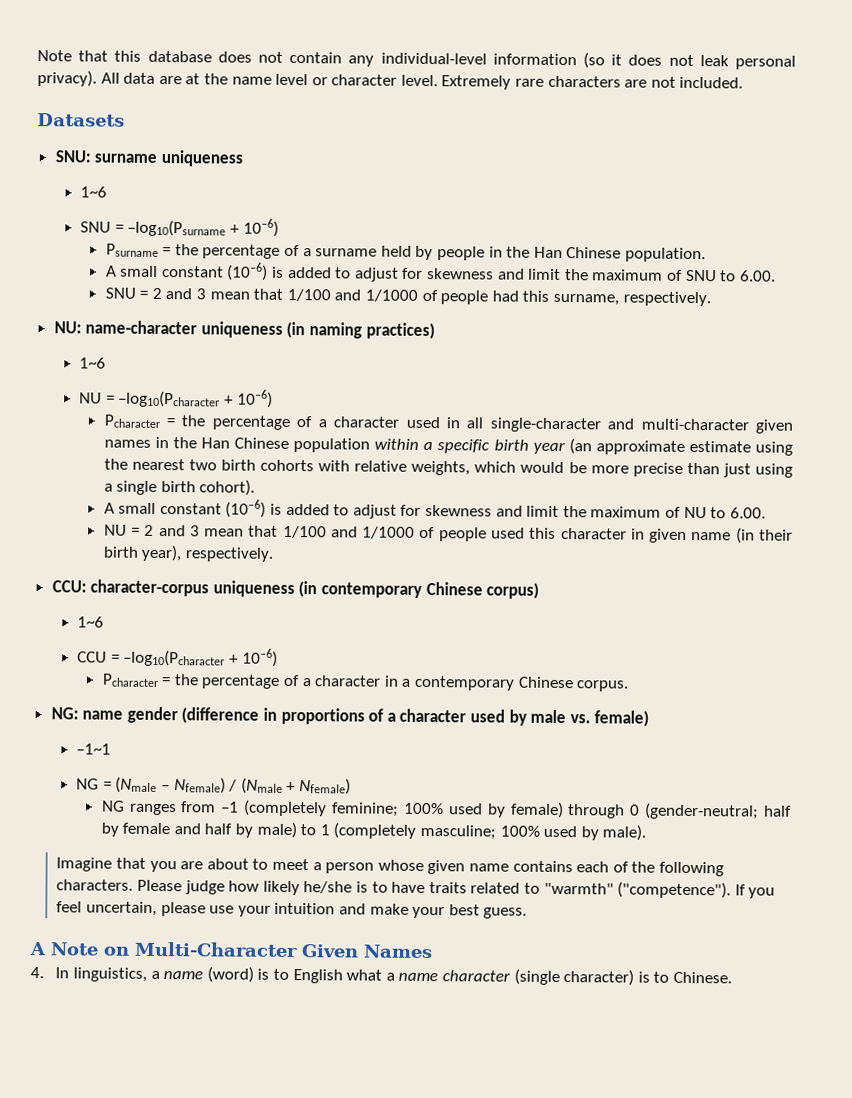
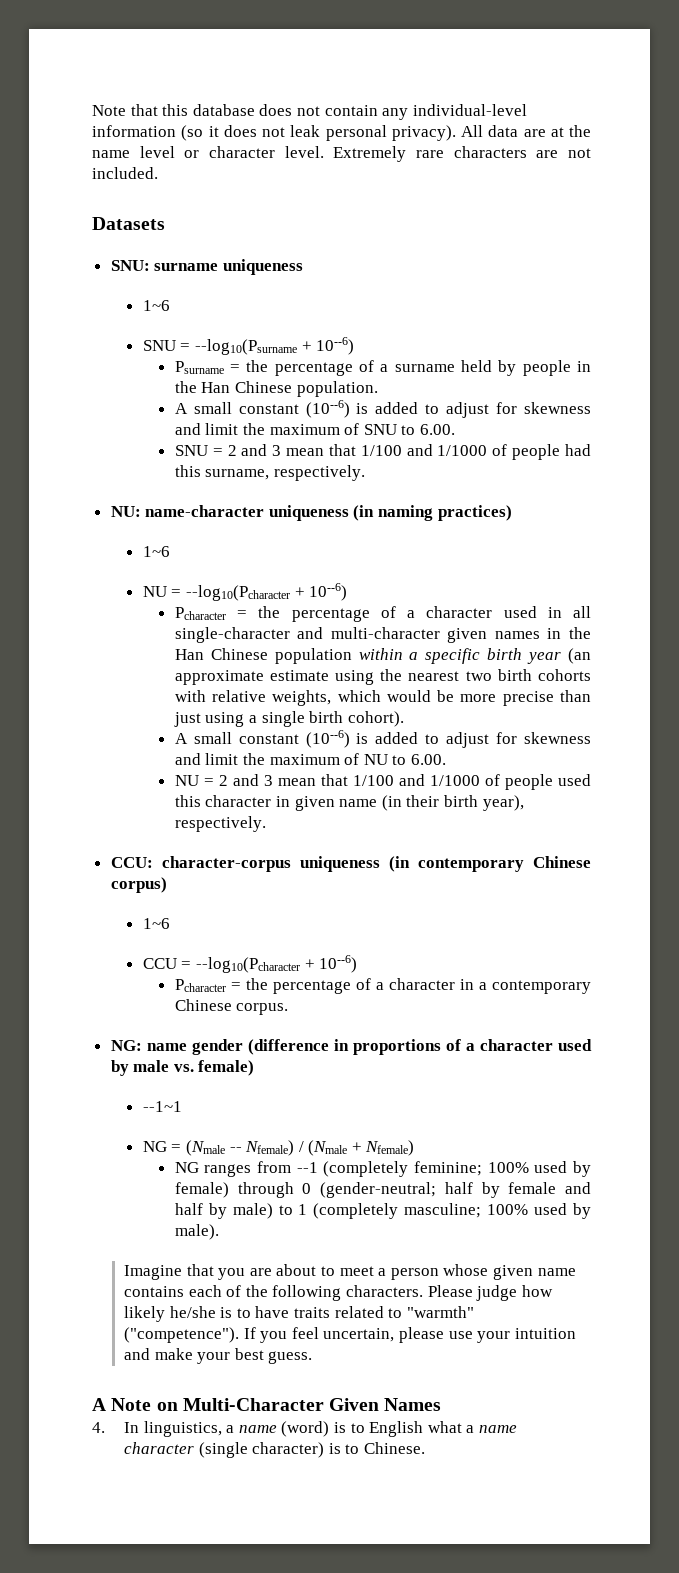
- SNU = –log10(Psurname + 10–6)
+ SNU = --log10(Psurname + 10--6)
- A small constant (10–6) is added to adjust for skewness and limit the maximum of SNU to 6.00.
+ A small constant (10--6) is added to adjust for skewness and limit the maximum of SNU to 6.00.
- NU = –log10(Pcharacter + 10–6)
+ NU = --log10(Pcharacter + 10--6)
- A small constant (10–6) is added to adjust for skewness and limit the maximum of NU to 6.00.
+ A small constant (10--6) is added to adjust for skewness and limit the maximum of NU to 6.00.
- CCU = –log10(Pcharacter + 10–6)
+ CCU = --log10(Pcharacter + 10--6)
- –1~1
+ --1~1
- NG = (Nmale – Nfemale) / (Nmale + Nfemale)
+ NG = (Nmale -- Nfemale) / (Nmale + Nfemale)
- NG ranges from –1 (completely feminine; 100% used by female) through 0 (gender-neutral; half by female and half by male) to 1 (completely masculine; 100% used by male).
+ NG ranges from --1 (completely feminine; 100% used by female) through 0 (gender-neutral; half by female and half by male) to 1 (completely masculine; 100% used by male).

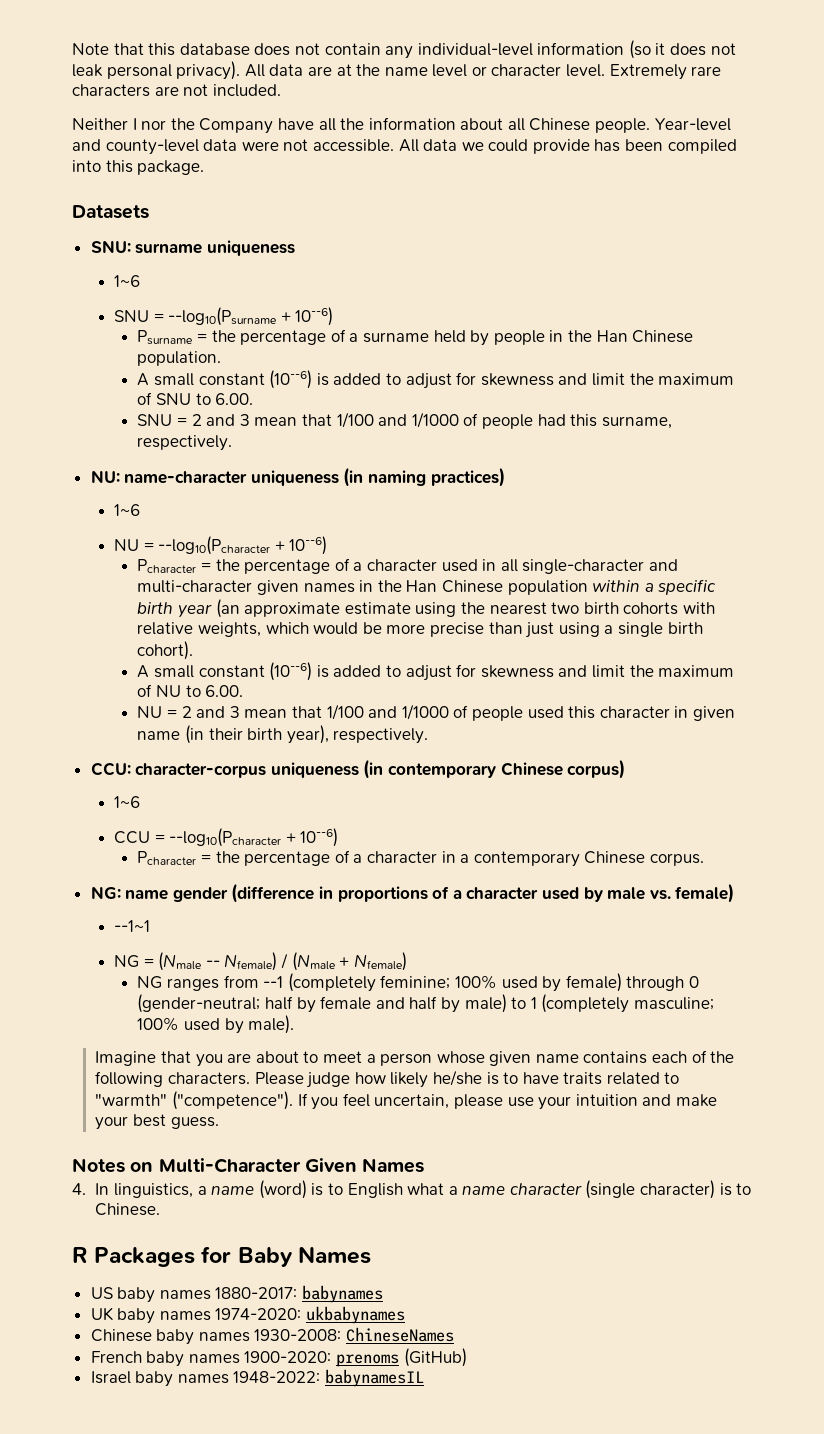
+ Neither I nor the Company have all the information about all Chinese people. Year-level and county-level data were not accessible. All data we could provide has been compiled into this package.
- A Note on Multi-Character Given Names
+ Notes on Multi-Character Given Names
+ R Packages for Baby Names
+ US baby names 1880-2017: babynames
+ UK baby names 1974-2020: ukbabynames
+ Chinese baby names 1930-2008: ChineseNames
+ French baby names 1900-2020: prenoms (GitHub)
+ Israel baby names 1948-2022: babynamesIL

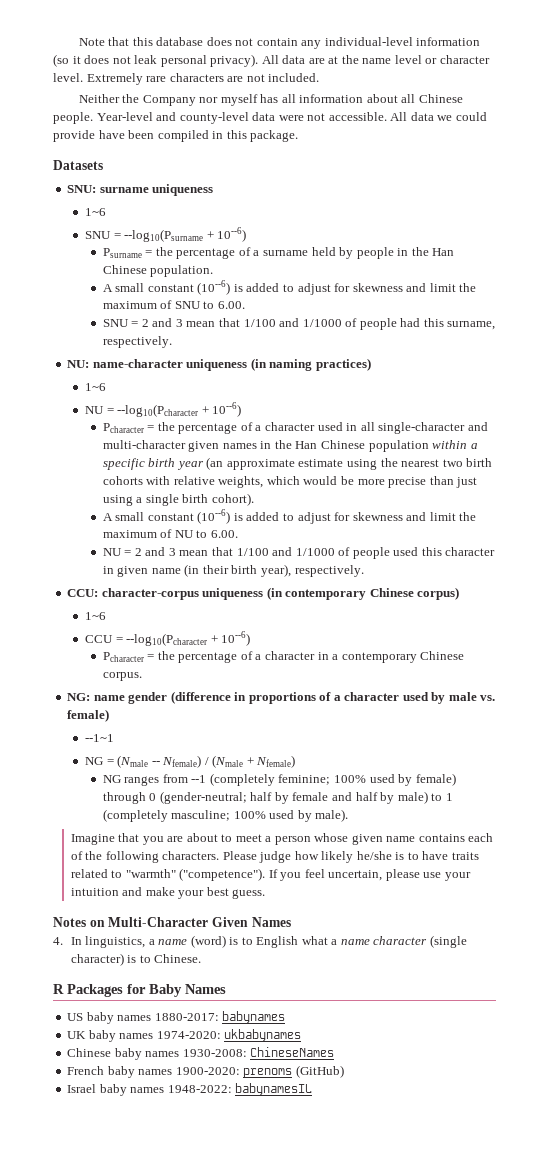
- Neither I nor the Company have all the information about all Chinese people.
+ Neither the Company nor myself has all information about all Chinese people.
- All data we could provide has been compiled into this package.
+ All data we could provide have been compiled in this package.

